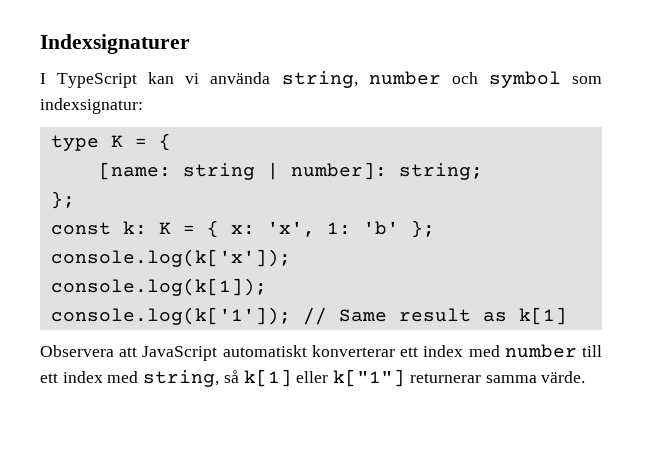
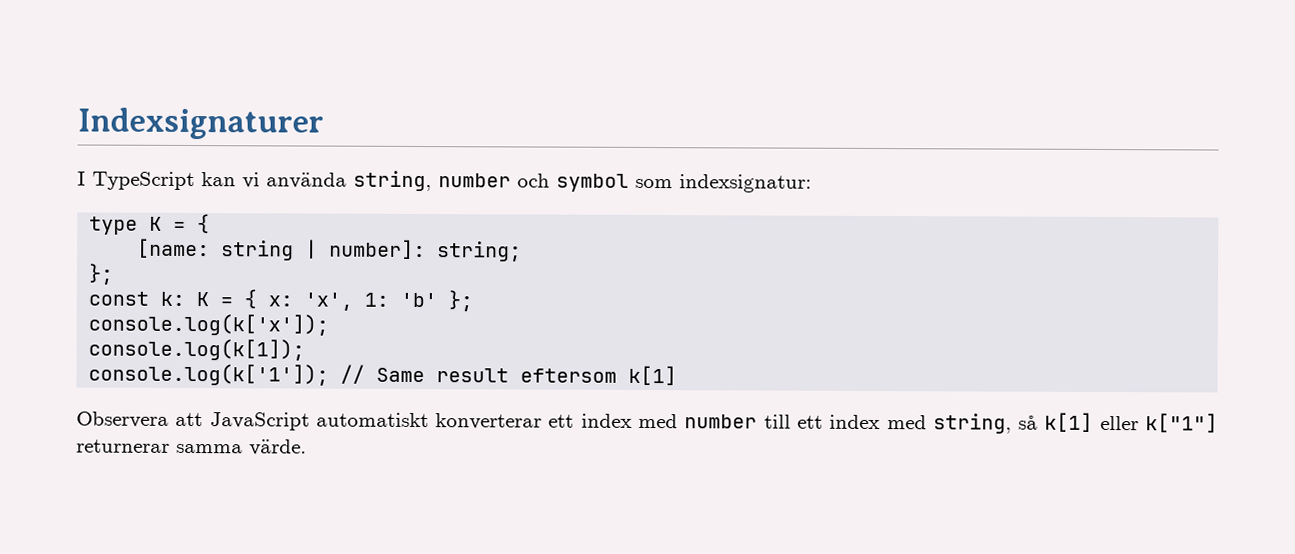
- console.log(k['1']); // Same result as k[1]
+ console.log(k['1']); // Same result eftersom k[1]

